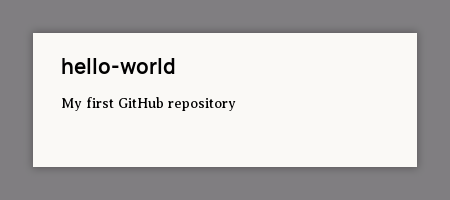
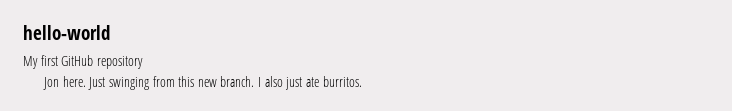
+ Jon here. Just swinging from this new branch. I also just ate burritos.

